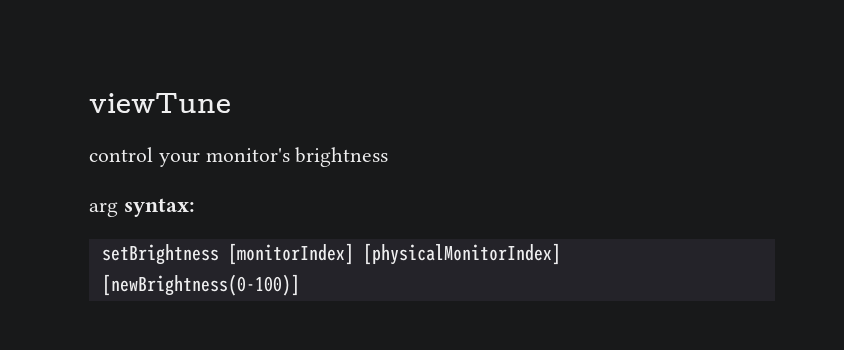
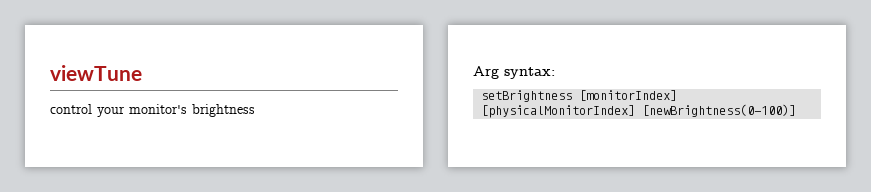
- arg syntax:
+ Arg syntax:

